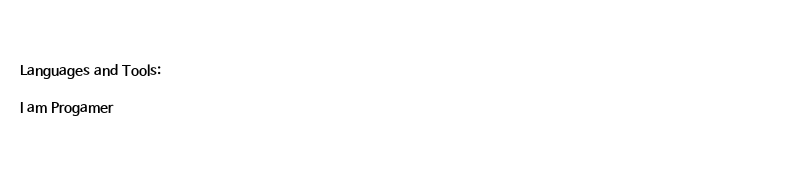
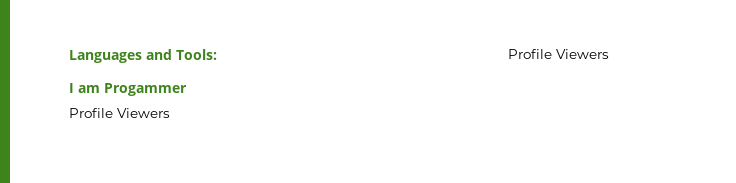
- I am Progamer
+ I am Progammer
+ Profile Viewers
+ Profile Viewers

